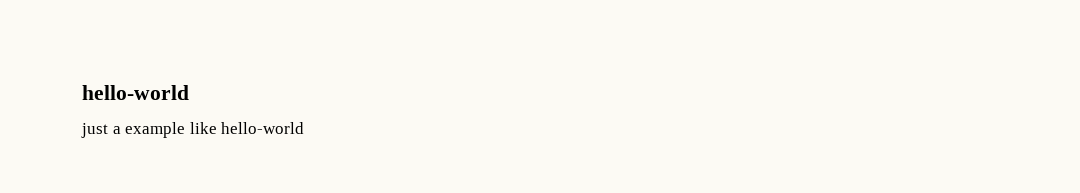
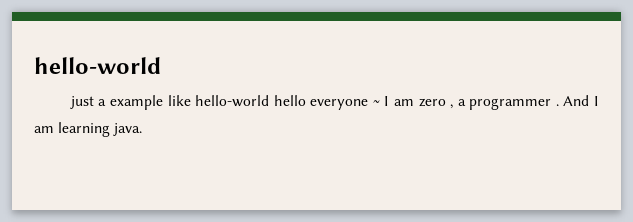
- just a example like hello-world
+ just a example like hello-world hello everyone ~ I am zero , a programmer . And I am learning java.

